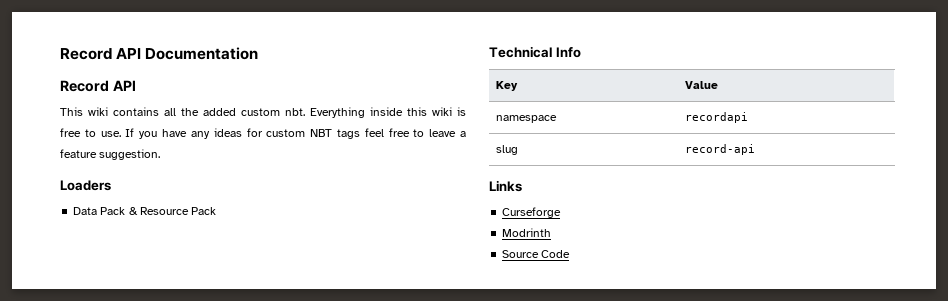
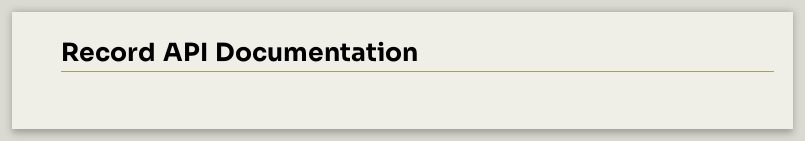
  Record API Documentation
- Record API
- This wiki contains all the added custom nbt. Everything inside this wiki is free to use. If you have any ideas for custom NBT tags feel free to leave a feature suggestion.
- Loaders
- Data Pack & Resource Pack
- Technical Info
- Key | Value
- namespace | recordapi
- slug | record-api
- Links
- Curseforge
- Modrinth
- Source Code

